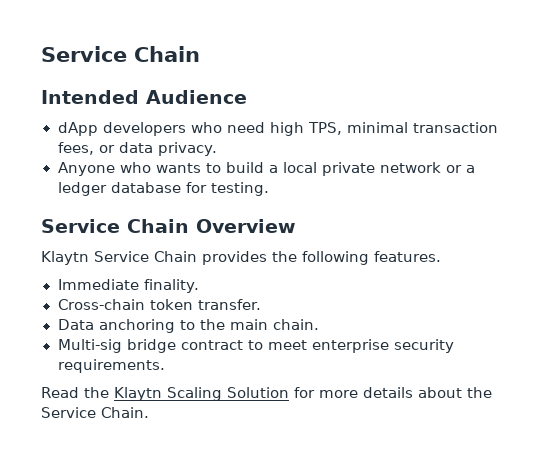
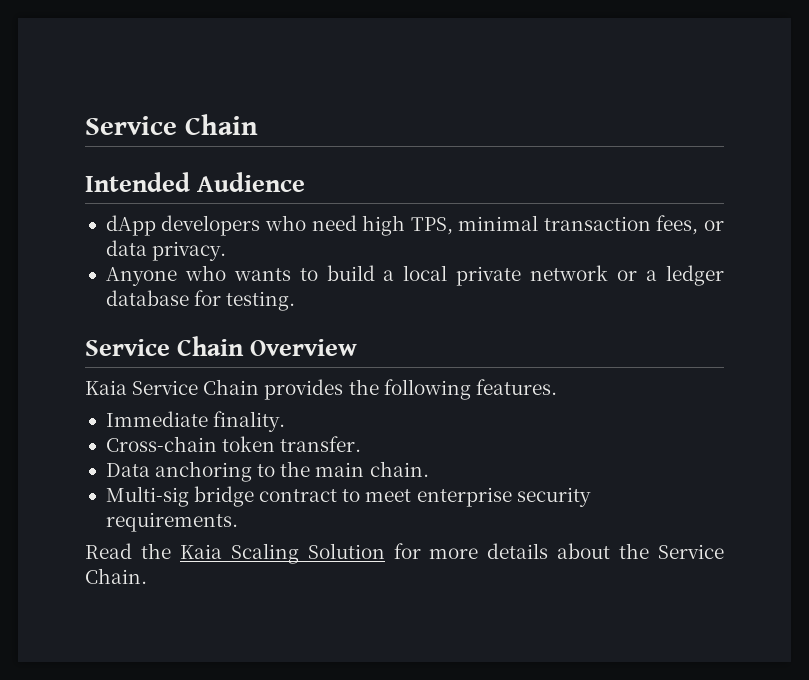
- Klaytn Service Chain provides the following features.
+ Kaia Service Chain provides the following features.
- Read the Klaytn Scaling Solution for more details about the Service Chain.
+ Read the Kaia Scaling Solution for more details about the Service Chain.

